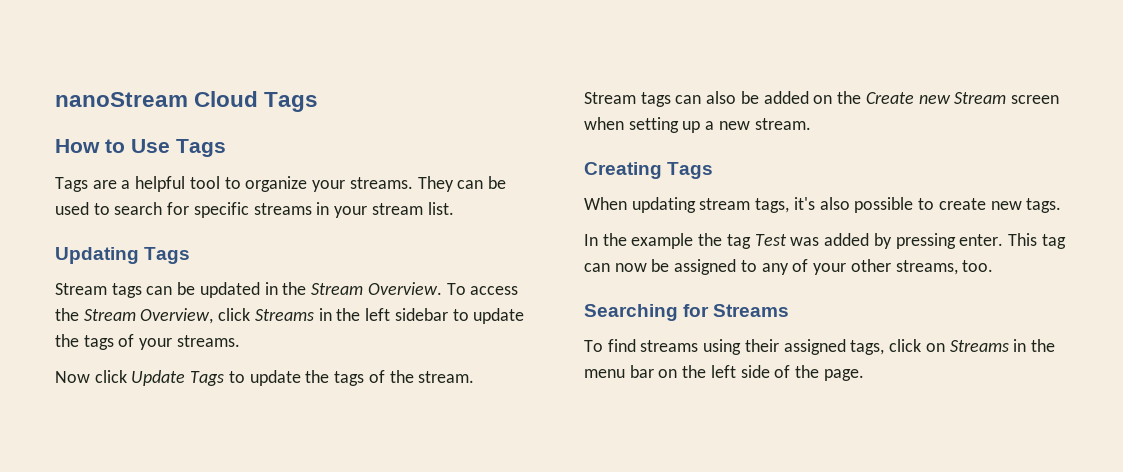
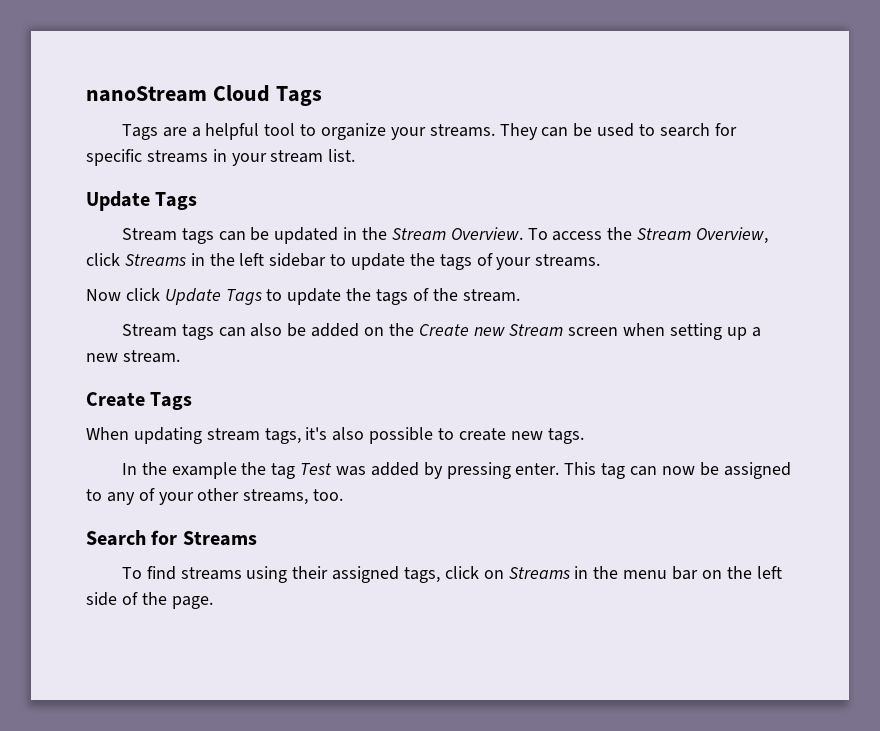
- How to Use Tags
  They can be used to search for specific streams in your stream list.
- Updating Tags
+ Update Tags
- Creating Tags
+ Create Tags
- Searching for Streams
+ Search for Streams

